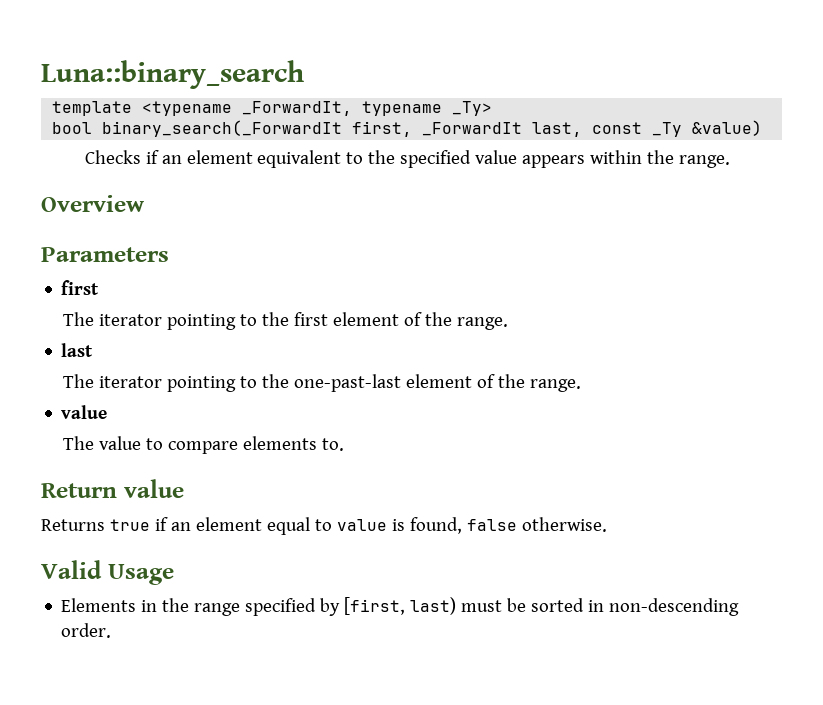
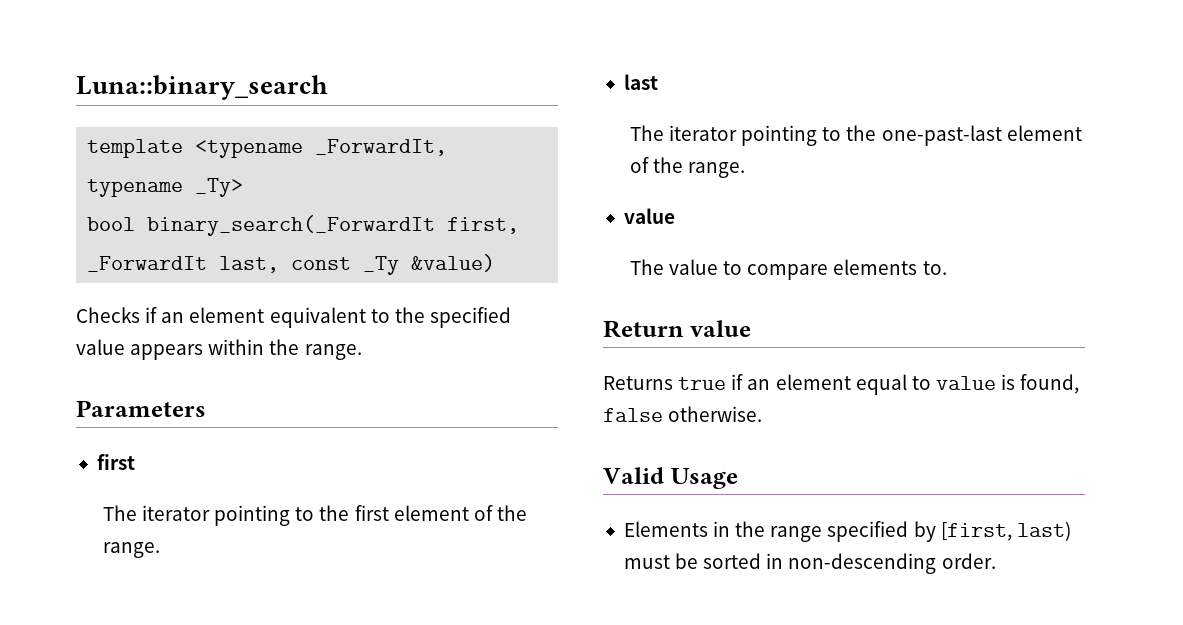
- Overview

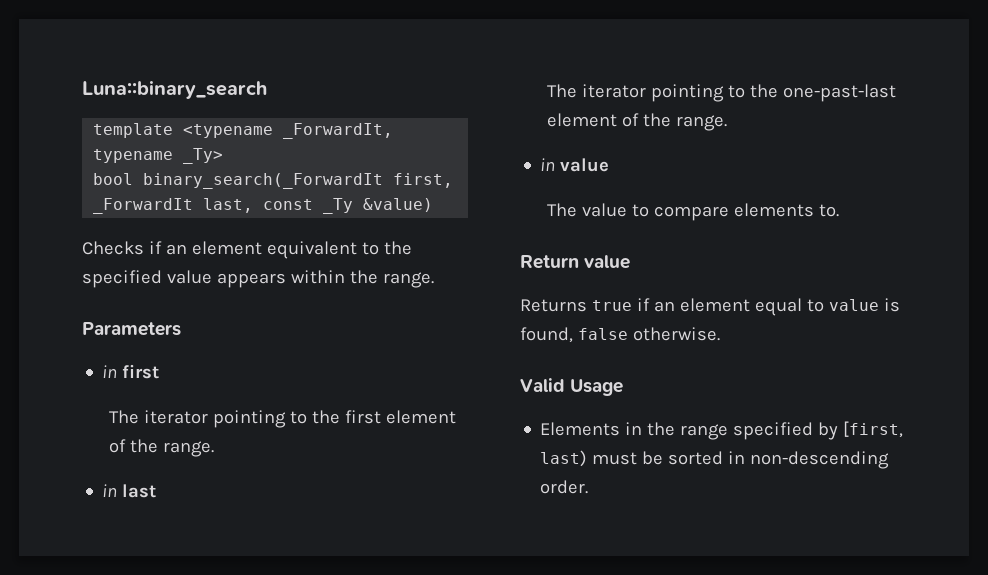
  Parameters
- first
+ in first
- last
+ in last
  The iterator pointing to the one-past-last element of the range.
- value
+ in value

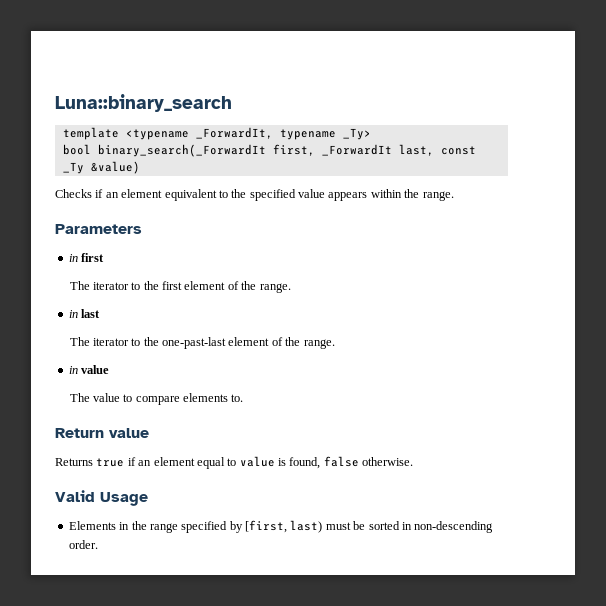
- The iterator pointing to the first element of the range.
+ The iterator to the first element of the range.
- The iterator pointing to the one-past-last element of the range.
+ The iterator to the one-past-last element of the range.

